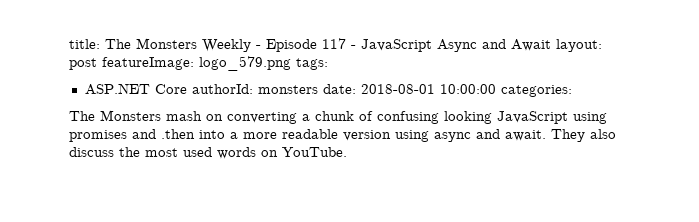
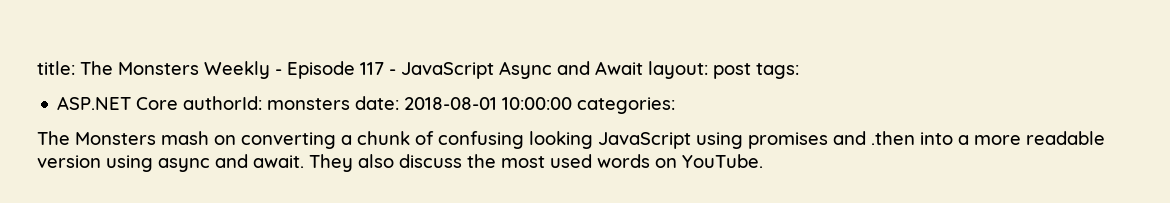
- title: The Monsters Weekly - Episode 117 - JavaScript Async and Await layout: post featureImage: logo_579.png tags:
+ title: The Monsters Weekly - Episode 117 - JavaScript Async and Await layout: post tags:

